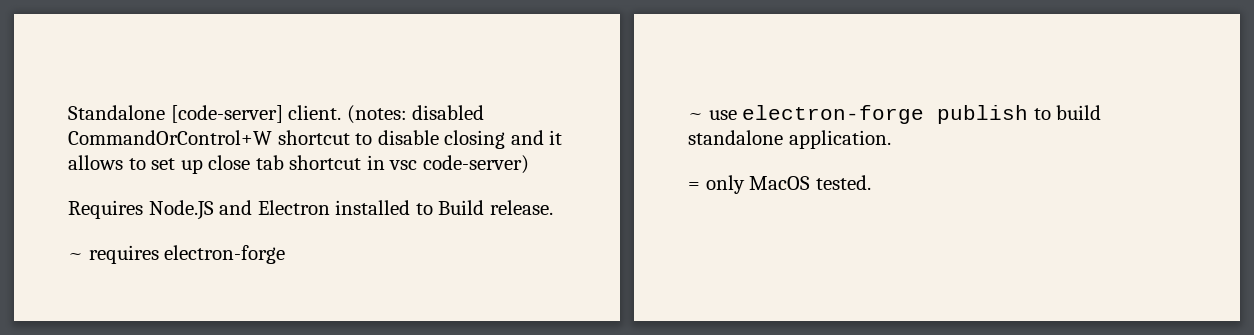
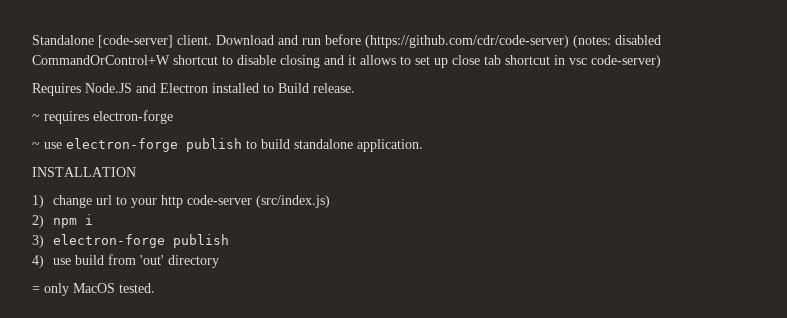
- (notes: disabled CommandOrControl+W shortcut to disable closing and it allows to set up close tab shortcut in vsc code-server)
+ Download and run before (https://github.com/cdr/code-server) (notes: disabled CommandOrControl+W shortcut to disable closing and it allows to set up close tab shortcut in vsc code-server)
+ INSTALLATION
+ 1) change url to your http code-server (src/index.js)
+ 2) npm i
+ 3) electron-forge publish
+ 4) use build from 'out' directory

